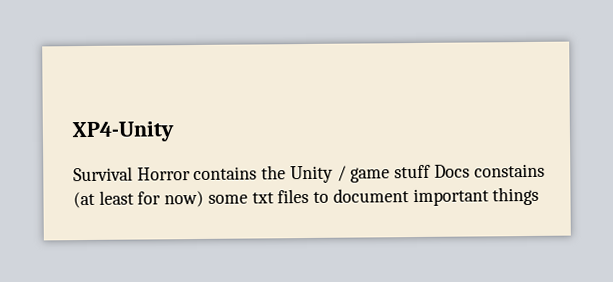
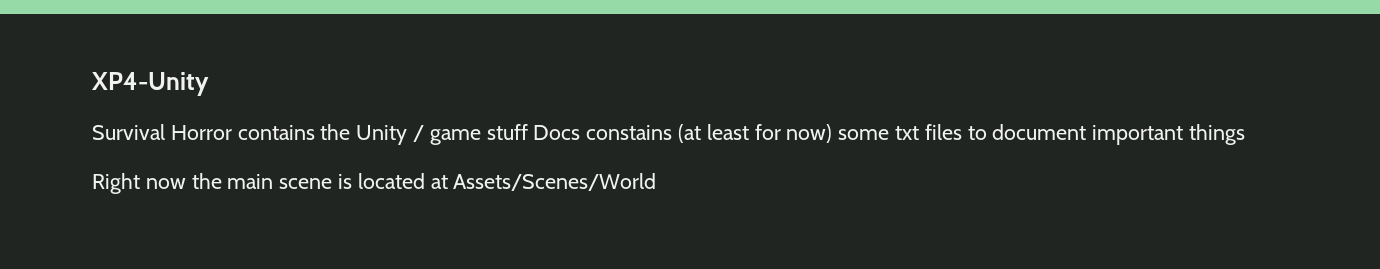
+ Right now the main scene is located at Assets/Scenes/World

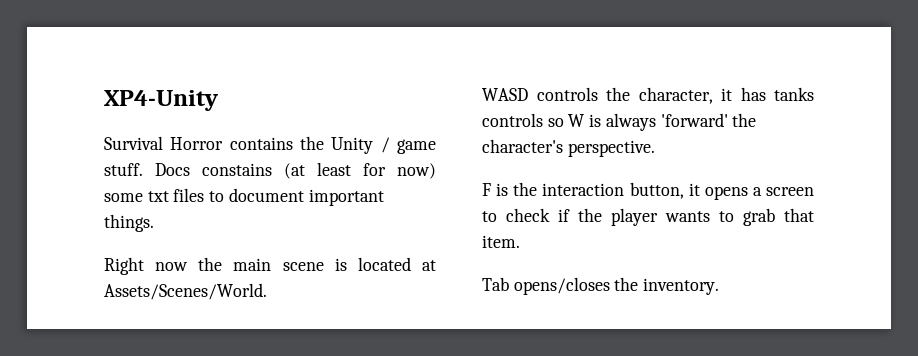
- Survival Horror contains the Unity / game stuff Docs constains (at least for now) some txt files to document important things
+ Survival Horror contains the Unity / game stuff. Docs constains (at least for now) some txt files to document important things.
- Right now the main scene is located at Assets/Scenes/World
+ Right now the main scene is located at Assets/Scenes/World.
+ WASD controls the character, it has tanks controls so W is always 'forward' the character's perspective.
+ F is the interaction button, it opens a screen to check if the player wants to grab that item.
+ Tab opens/closes the inventory.

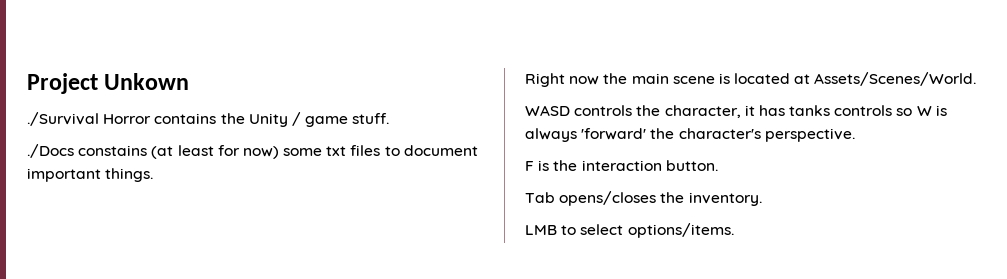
- XP4-Unity
- Survival Horror contains the Unity / game stuff. Docs constains (at least for now) some txt files to document important things.
+ Project Unkown
+ ./Survival Horror contains the Unity / game stuff.
+ ./Docs constains (at least for now) some txt files to document important things.
- F is the interaction button, it opens a screen to check if the player wants to grab that item.
+ F is the interaction button.
+ LMB to select options/items.

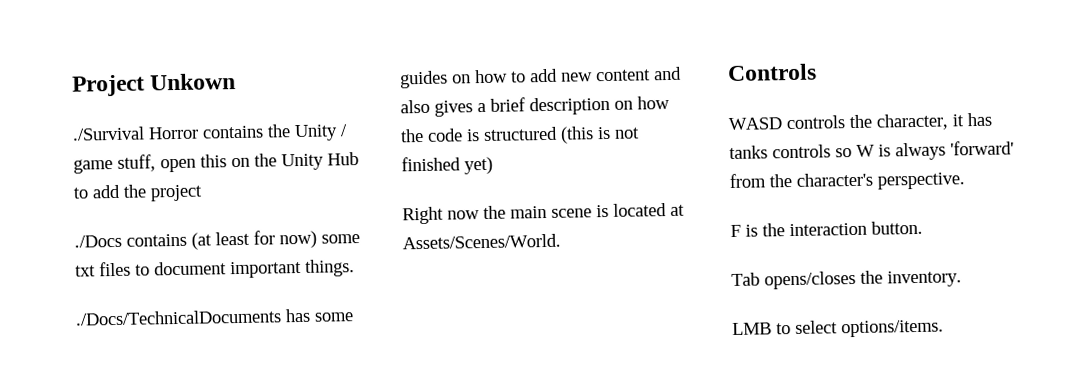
- ./Survival Horror contains the Unity / game stuff.
+ ./Survival Horror contains the Unity / game stuff, open this on the Unity Hub to add the project
- ./Docs constains (at least for now) some txt files to document important things.
+ ./Docs contains (at least for now) some txt files to document important things.
+ ./Docs/TechnicalDocuments has some guides on how to add new content and also gives a brief description on how the code is structured (this is not finished yet)
+ Controls
- WASD controls the character, it has tanks controls so W is always 'forward' the character's perspective.
+ WASD controls the character, it has tanks controls so W is always 'forward' from the character's perspective.

